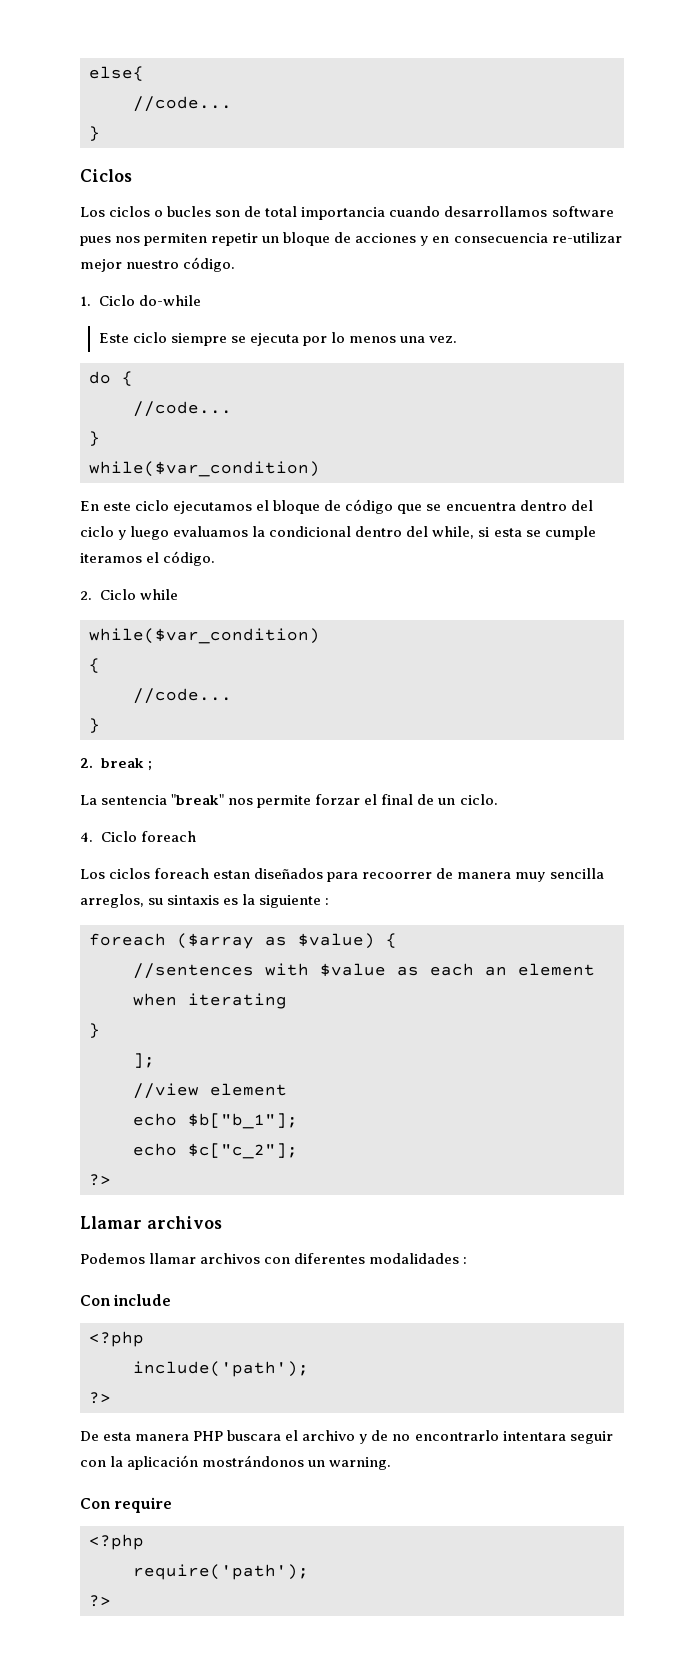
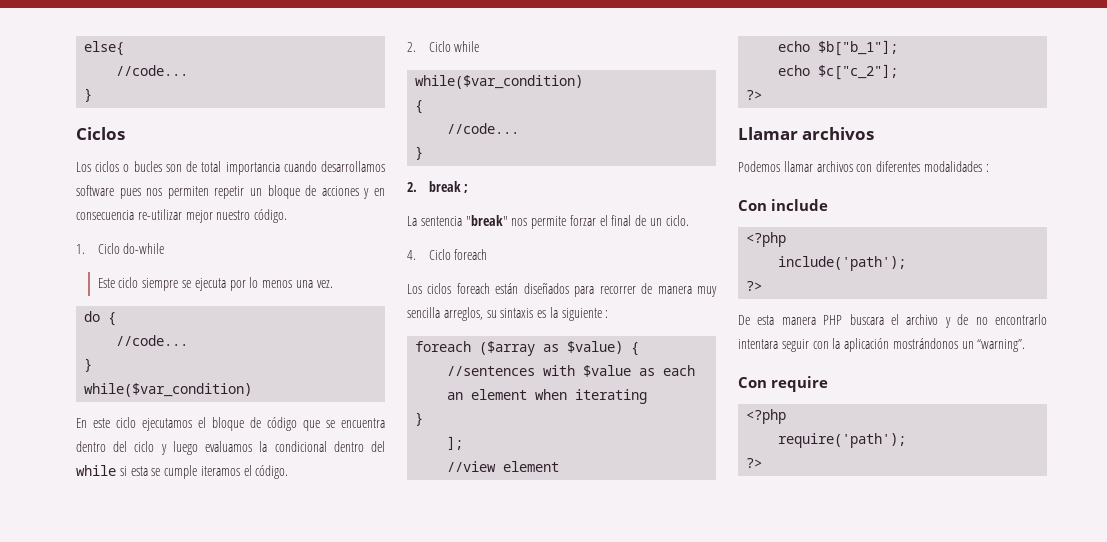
- En este ciclo ejecutamos el bloque de código que se encuentra dentro del ciclo y luego evaluamos la condicional dentro del while, si esta se cumple iteramos el código.
+ En este ciclo ejecutamos el bloque de código que se encuentra dentro del ciclo y luego evaluamos la condicional dentro del while si esta se cumple iteramos el código.
- Los ciclos foreach estan diseñados para recoorrer de manera muy sencilla arreglos, su sintaxis es la siguiente :
+ Los ciclos foreach están diseñados para recorrer de manera muy sencilla arreglos, su sintaxis es la siguiente :
- De esta manera PHP buscara el archivo y de no encontrarlo intentara seguir con la aplicación mostrándonos un warning.
+ De esta manera PHP buscara el archivo y de no encontrarlo intentara seguir con la aplicación mostrándonos un “warning”.

